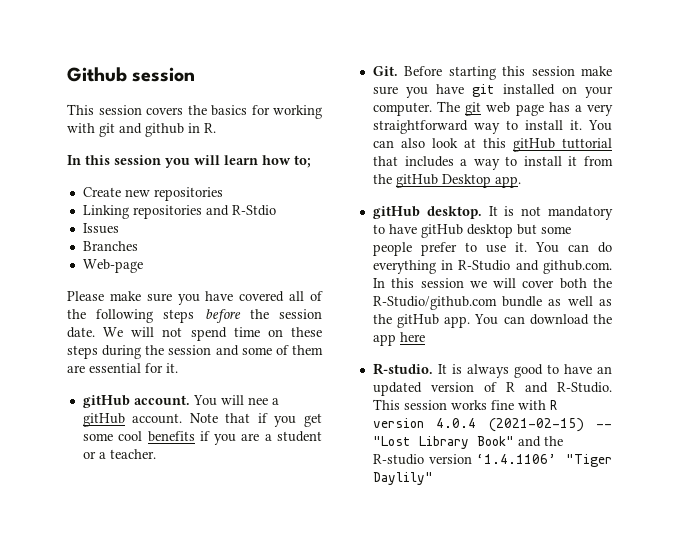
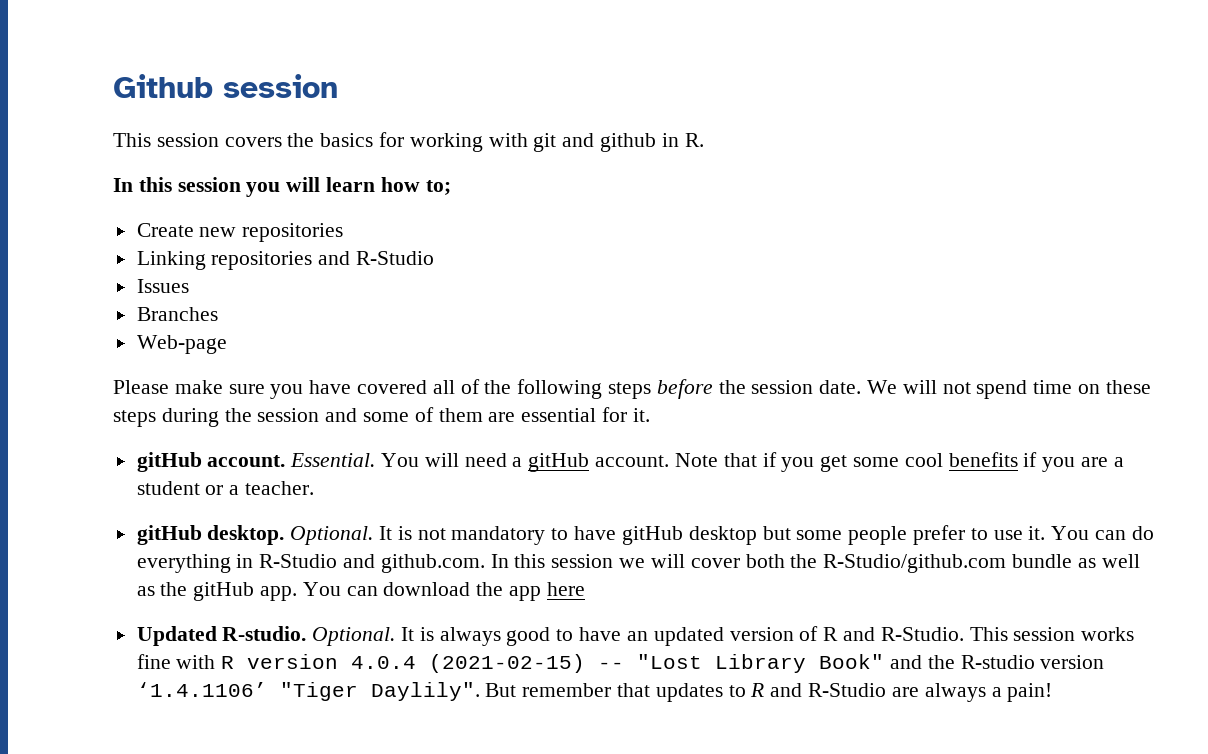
- Linking repositories and R-Stdio
+ Linking repositories and R-Studio
+ Essential.
- You will nee a gitHub account.
+ You will need a gitHub account.
- Git. Before starting this session make sure you have git installed on your computer. The git web page has a very straightforward way to install it. You can also look at this gitHub tuttorial that includes a way to install it from the gitHub Desktop app.
- gitHub desktop.
+ gitHub desktop. Optional.
- R-studio.
+ Updated R-studio. Optional.
- This session works fine with R version 4.0.4 (2021-02-15) -- "Lost Library Book" and the R-studio version ‘1.4.1106’ "Tiger Daylily"
+ This session works fine with R version 4.0.4 (2021-02-15) -- "Lost Library Book" and the R-studio version ‘1.4.1106’ "Tiger Daylily". But remember that updates to R and R-Studio are always a pain!

